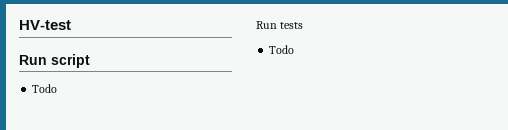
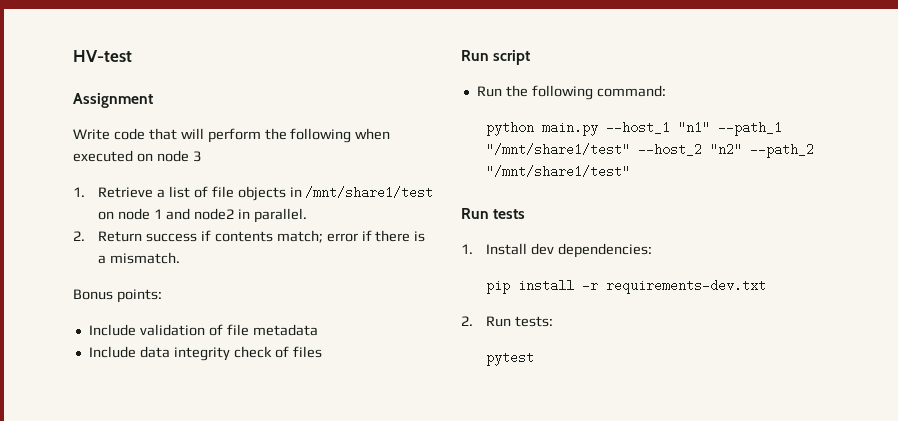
+ Assignment
+ Write code that will perform the following when executed on node 3
+ 1. Retrieve a list of file objects in /mnt/share1/test on node 1 and node2 in parallel.
+ 2. Return success if contents match; error if there is a mismatch.
+ Bonus points:
+ Include validation of file metadata
+ Include data integrity check of files
  Run script
- Todo
+ Run the following command:
+ python main.py --host_1 "n1" --path_1 "/mnt/share1/test" --host_2 "n2" --path_2 "/mnt/share1/test"
  Run tests
- Todo
+ 1. Install dev dependencies:
+ pip install -r requirements-dev.txt
+ 2. Run tests:
+ pytest

